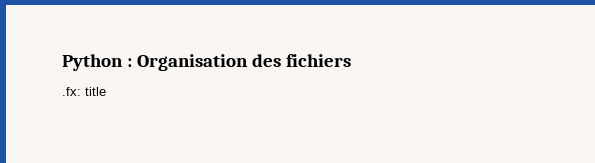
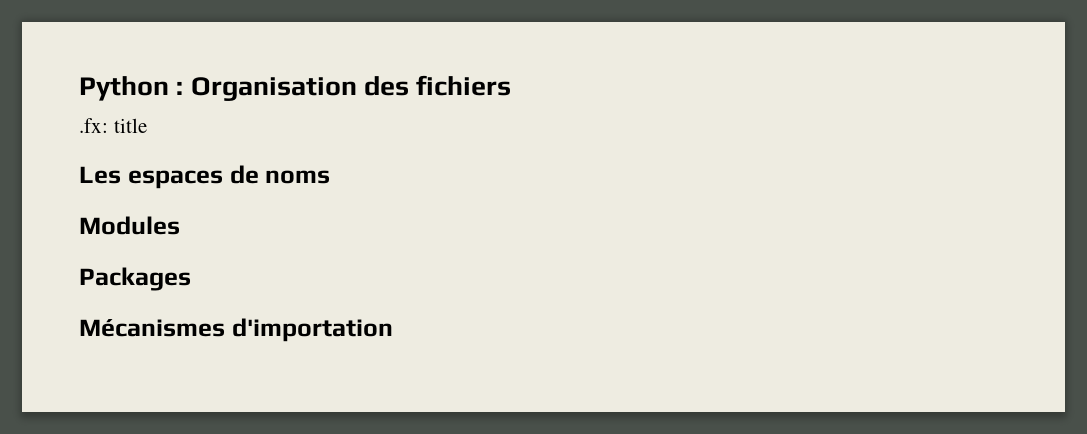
+ Les espaces de noms
+ Modules
+ Packages
+ Mécanismes d'importation

